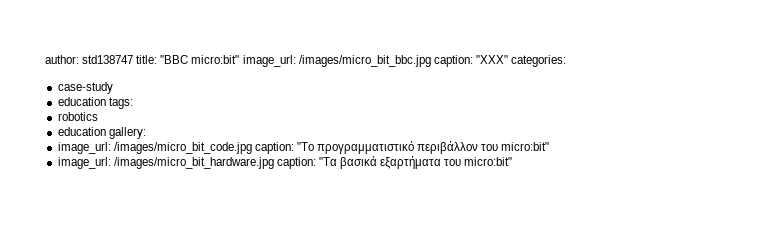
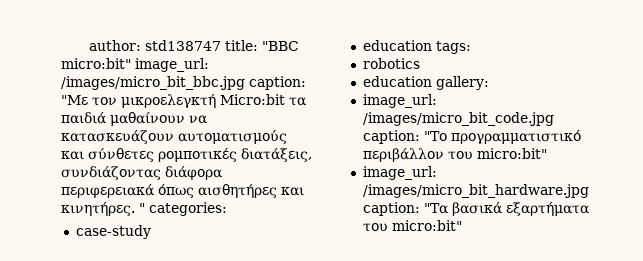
- author: std138747 title: "BBC micro:bit" image_url: /images/micro_bit_bbc.jpg caption: "XXX" categories:
+ author: std138747 title: "BBC micro:bit" image_url: /images/micro_bit_bbc.jpg caption: "Με τον μικροελεγκτή Micro:bit τα παιδιά μαθαίνουν να κατασκευάζουν αυτοματισμούς και σύνθετες ρομποτικές διατάξεις, συνδιάζοντας διάφορα περιφερειακά όπως αισθητήρες και κινητήρες. " categories:

